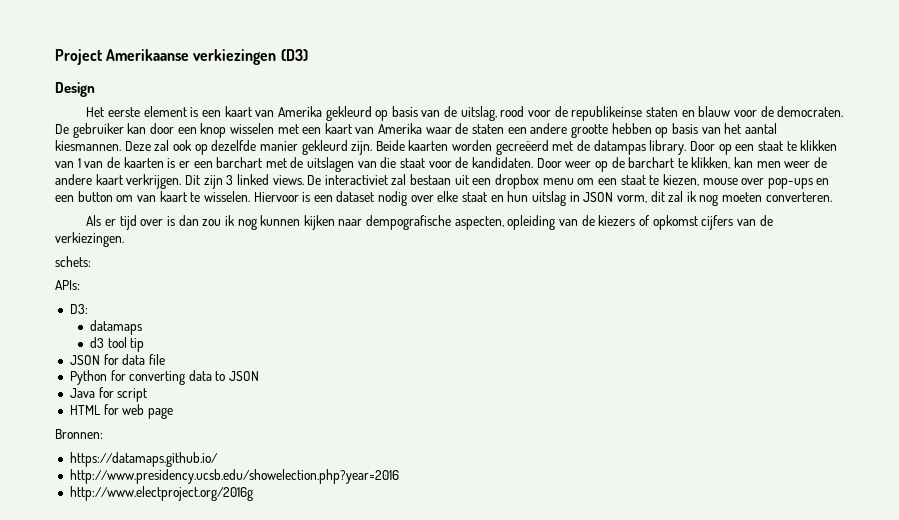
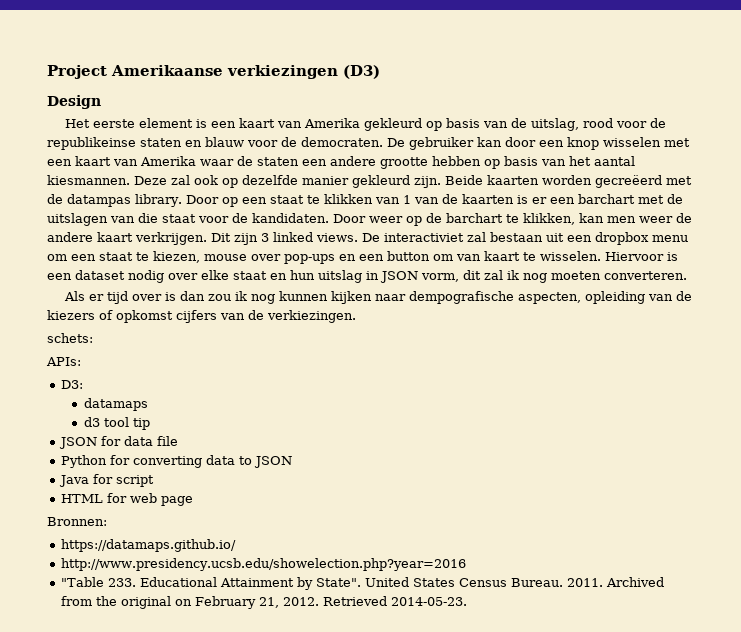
- http://www.electproject.org/2016g
+ "Table 233. Educational Attainment by State". United States Census Bureau. 2011. Archived from the original on February 21, 2012. Retrieved 2014-05-23.

